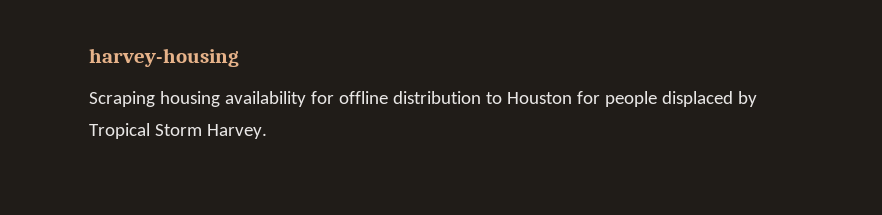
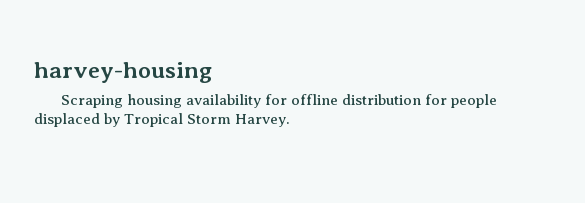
- Scraping housing availability for offline distribution to Houston for people displaced by Tropical Storm Harvey.
+ Scraping housing availability for offline distribution for people displaced by Tropical Storm Harvey.

